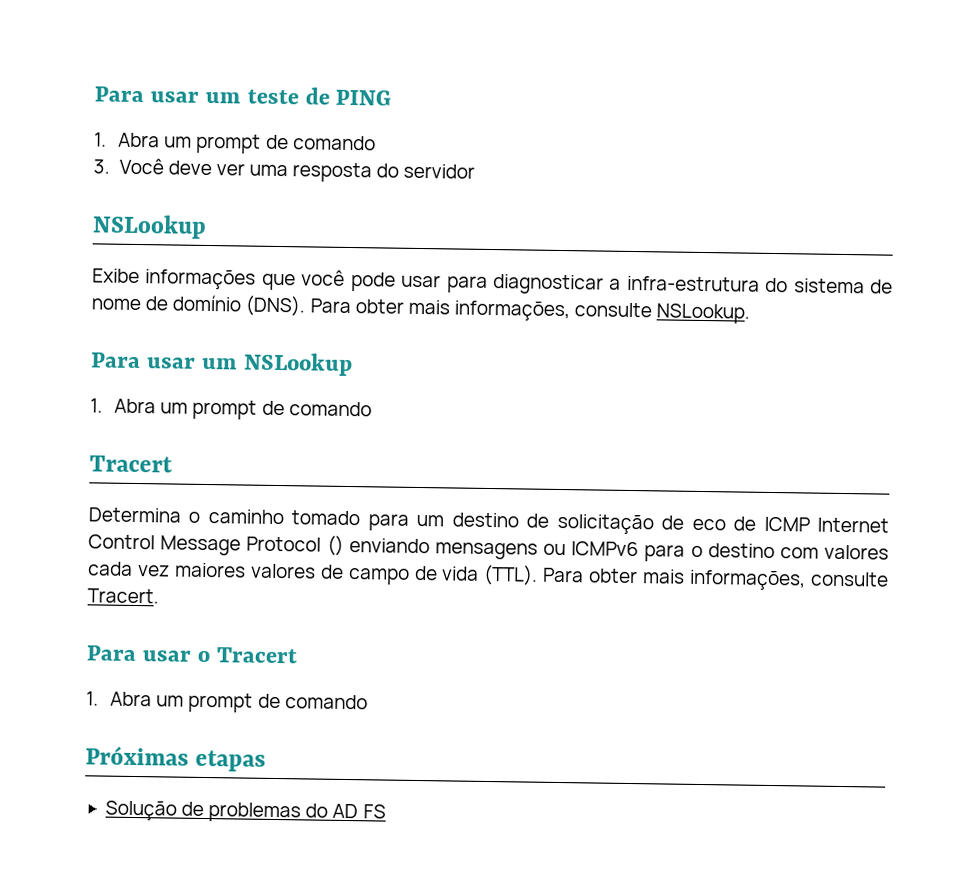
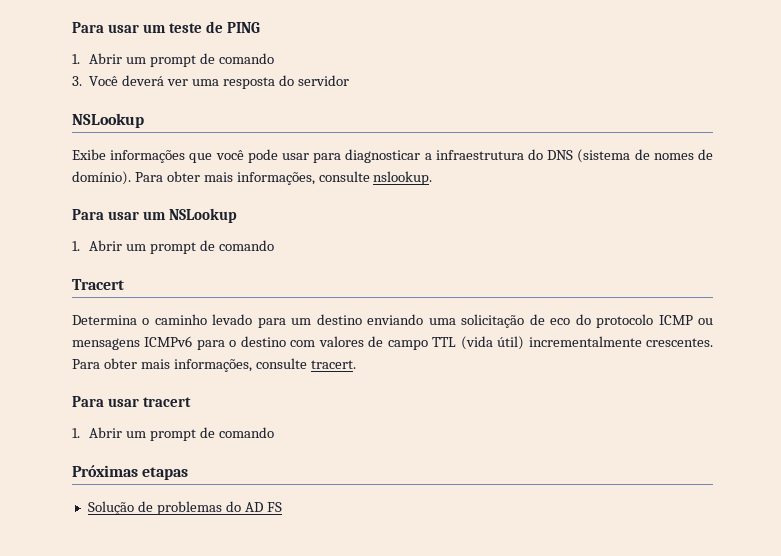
  Para usar um teste de PING
- 1. Abra um prompt de comando
+ 1. Abrir um prompt de comando
- 3. Você deve ver uma resposta do servidor
+ 3. Você deverá ver uma resposta do servidor
- Exibe informações que você pode usar para diagnosticar a infra-estrutura do sistema de nome de domínio (DNS). Para obter mais informações, consulte NSLookup.
+ Exibe informações que você pode usar para diagnosticar a infraestrutura do DNS (sistema de nomes de domínio). Para obter mais informações, consulte nslookup.
  Para usar um NSLookup
- 1. Abra um prompt de comando
+ 1. Abrir um prompt de comando
- Determina o caminho tomado para um destino de solicitação de eco de ICMP Internet Control Message Protocol () enviando mensagens ou ICMPv6 para o destino com valores cada vez maiores valores de campo de vida (TTL). Para obter mais informações, consulte Tracert.
- Para usar o Tracert
- 1. Abra um prompt de comando
+ Determina o caminho levado para um destino enviando uma solicitação de eco do protocolo ICMP ou mensagens ICMPv6 para o destino com valores de campo TTL (vida útil) incrementalmente crescentes. Para obter mais informações, consulte tracert.
+ Para usar tracert
+ 1. Abrir um prompt de comando

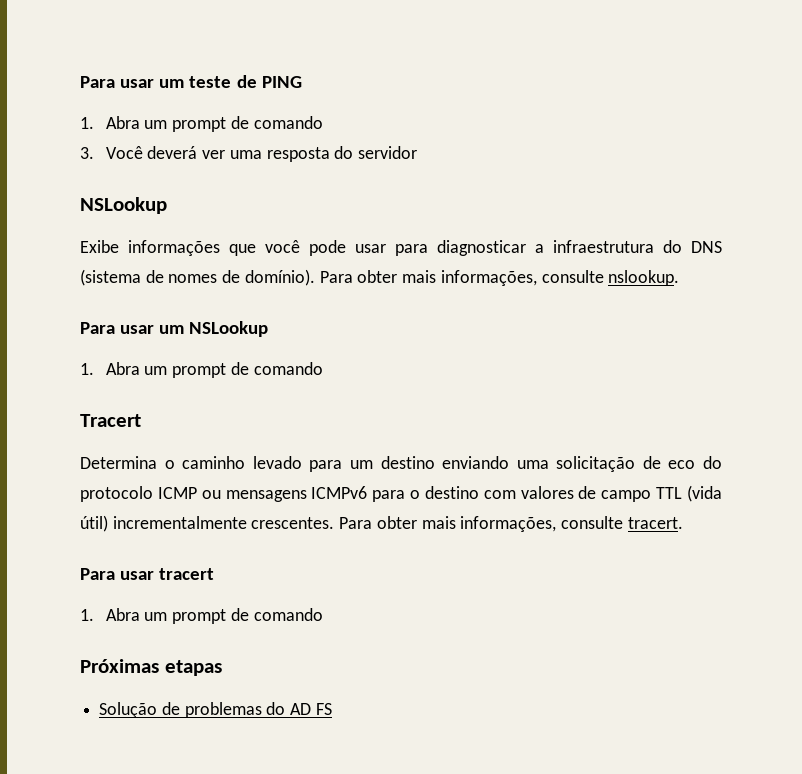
  Para usar um teste de PING
- 1. Abrir um prompt de comando
+ 1. Abra um prompt de comando
  Para usar um NSLookup
- 1. Abrir um prompt de comando
+ 1. Abra um prompt de comando
  Para usar tracert
- 1. Abrir um prompt de comando
+ 1. Abra um prompt de comando

